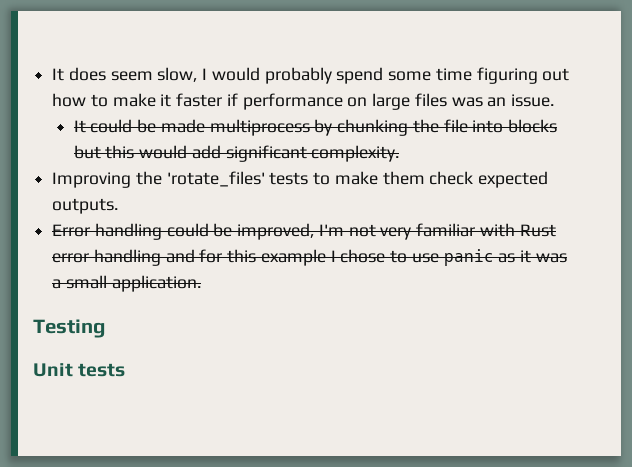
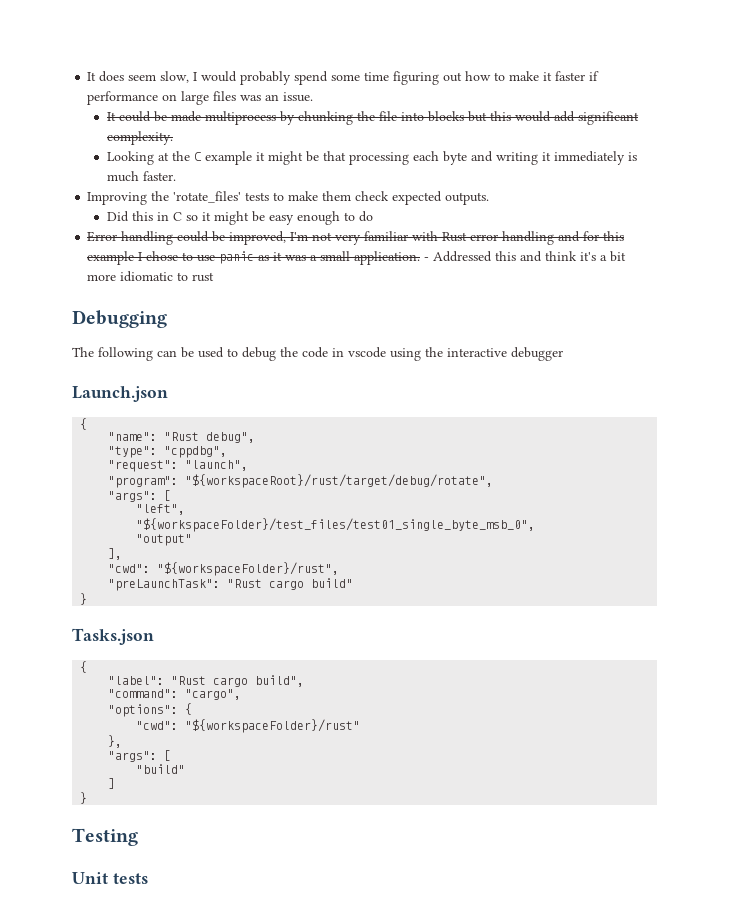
+ Looking at the C example it might be that processing each byte and writing it immediately is much faster.
+ Did this in C so it might be easy enough to do
+ - Addressed this and think it's a bit more idiomatic to rust
+ Debugging
+ The following can be used to debug the code in vscode using the interactive debugger
+ Launch.json
+ {
+ "name": "Rust debug",
+ "type": "cppdbg",
+ "request": "launch",
+ "program": "${workspaceRoot}/rust/target/debug/rotate",
+ "args": [
+ "left",
+ "${workspaceFolder}/test_files/test01_single_byte_msb_0",
+ "output"
+ ],
+ "cwd": "${workspaceFolder}/rust",
+ "preLaunchTask": "Rust cargo build"
+ }
+ Tasks.json
+ {
+ "label": "Rust cargo build",
+ "command": "cargo",
+ "options": {
+ "cwd": "${workspaceFolder}/rust"
+ },
+ "args": [
+ "build"
+ ]
+ }

